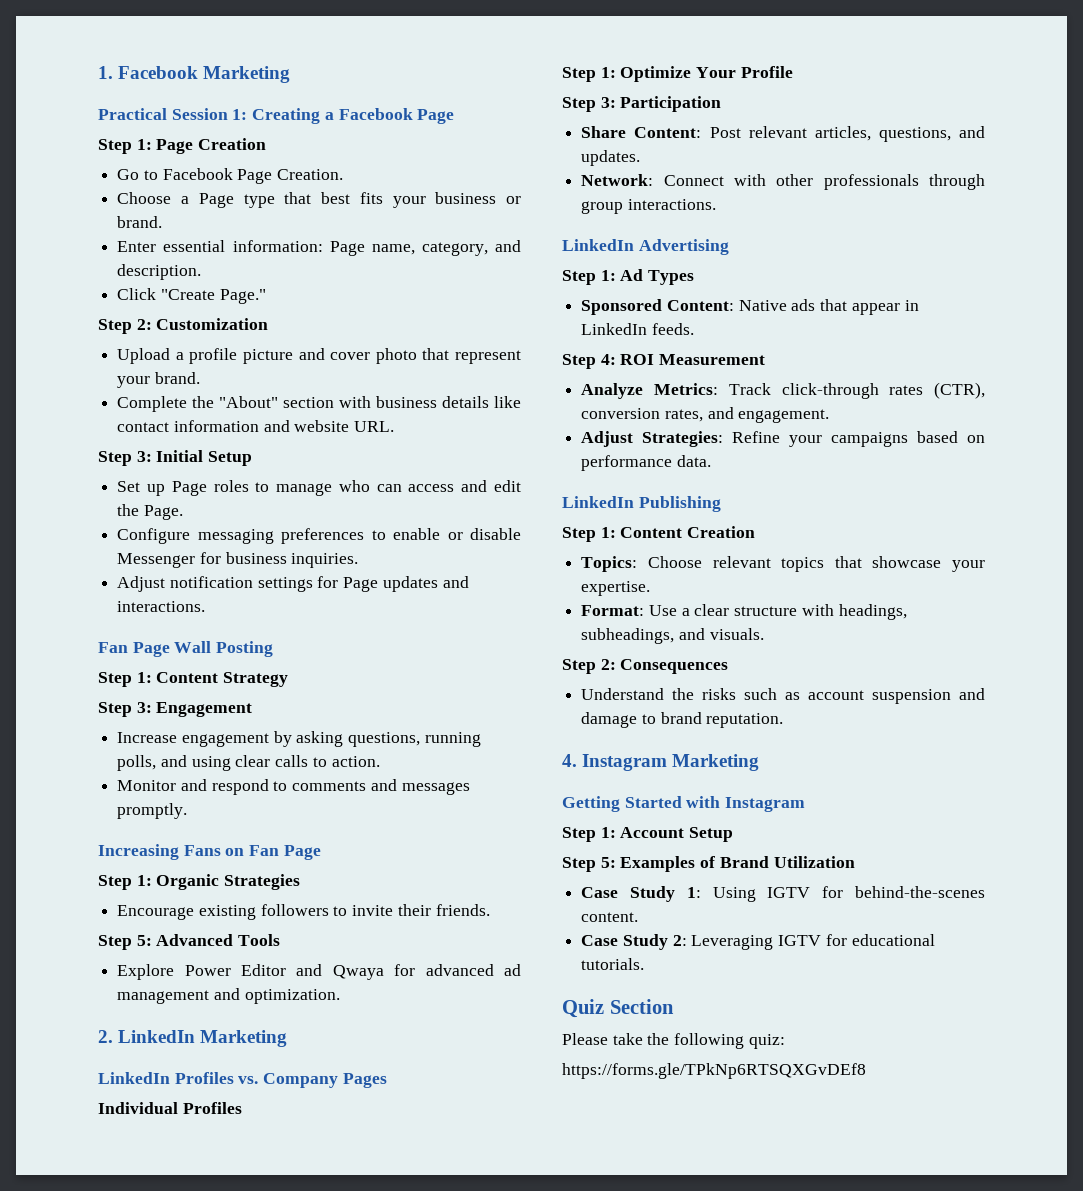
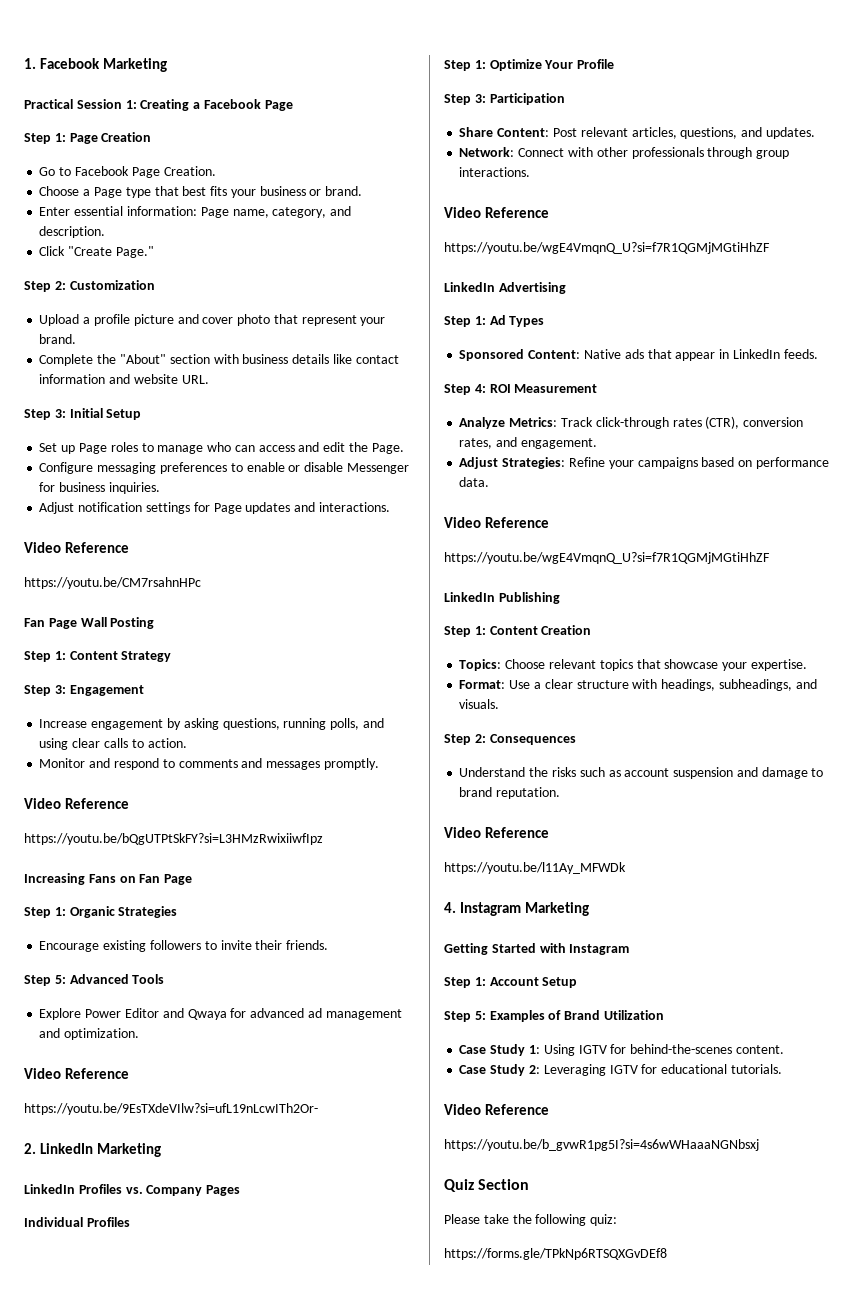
  Adjust notification settings for Page updates and interactions.
+ Video Reference
+ https://youtu.be/CM7rsahnHPc
  Monitor and respond to comments and messages promptly.
+ Video Reference
+ https://youtu.be/bQgUTPtSkFY?si=L3HMzRwixiiwfIpz
  Explore Power Editor and Qwaya for advanced ad management and optimization.
+ Video Reference
+ https://youtu.be/9EsTXdeVIlw?si=ufL19nLcwITh2Or-
  Network: Connect with other professionals through group interactions.
+ Video Reference
+ https://youtu.be/wgE4VmqnQ_U?si=f7R1QGMjMGtiHhZF
  Adjust Strategies: Refine your campaigns based on performance data.
+ Video Reference
+ https://youtu.be/wgE4VmqnQ_U?si=f7R1QGMjMGtiHhZF
  Understand the risks such as account suspension and damage to brand reputation.
+ Video Reference
+ https://youtu.be/l11Ay_MFWDk
  Case Study 2: Leveraging IGTV for educational tutorials.
+ Video Reference
+ https://youtu.be/b_gvwR1pg5I?si=4s6wWHaaaNGNbsxj

